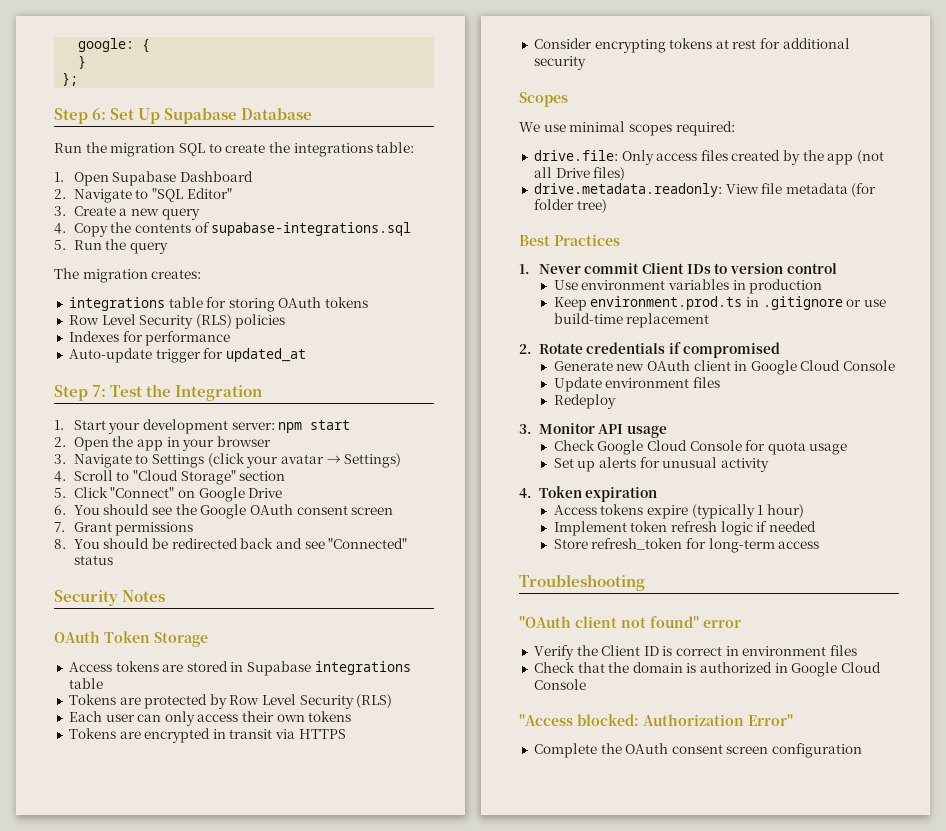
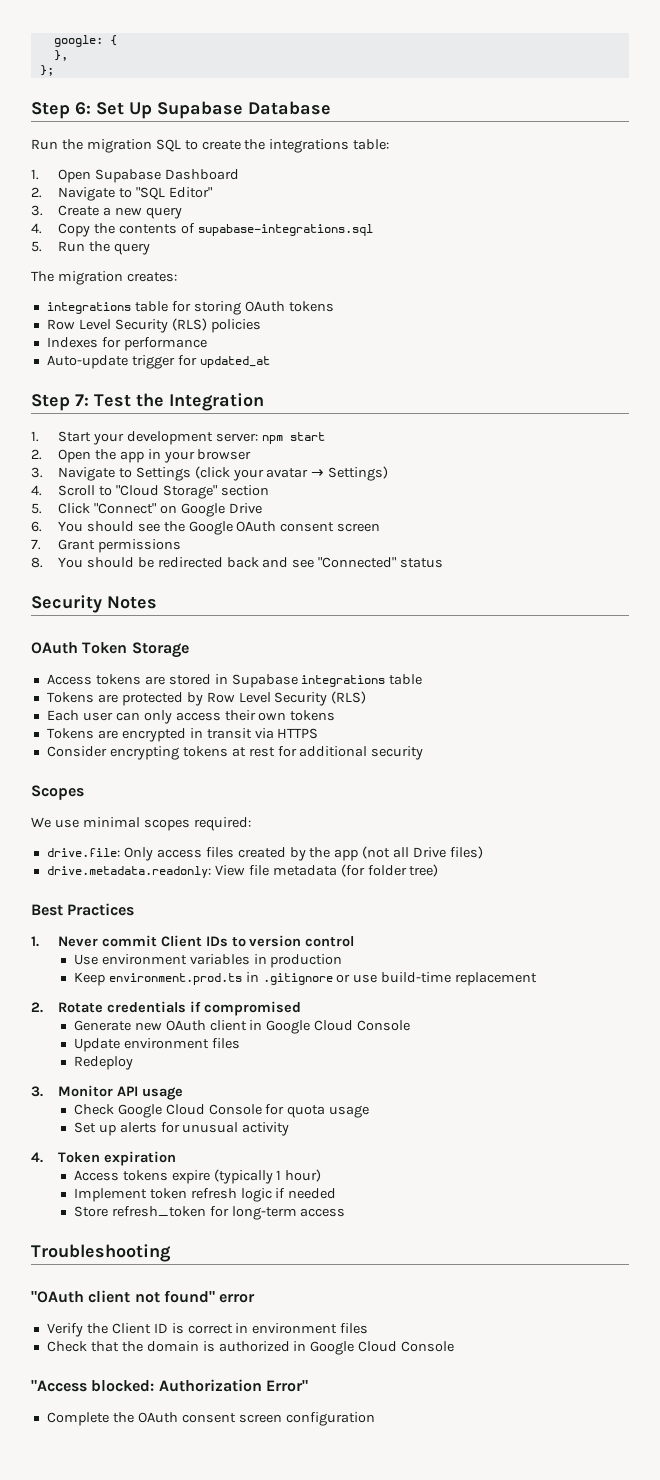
- }
+ },

